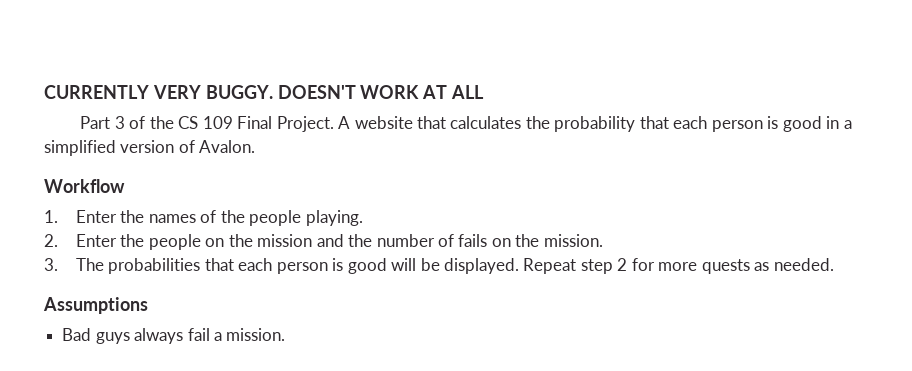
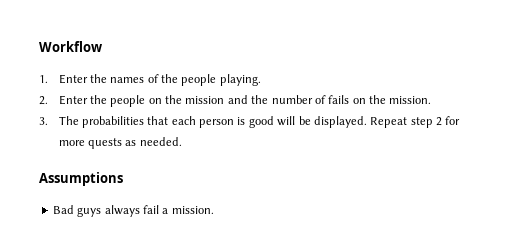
- CURRENTLY VERY BUGGY. DOESN'T WORK AT ALL
- Part 3 of the CS 109 Final Project. A website that calculates the probability that each person is good in a simplified version of Avalon.

